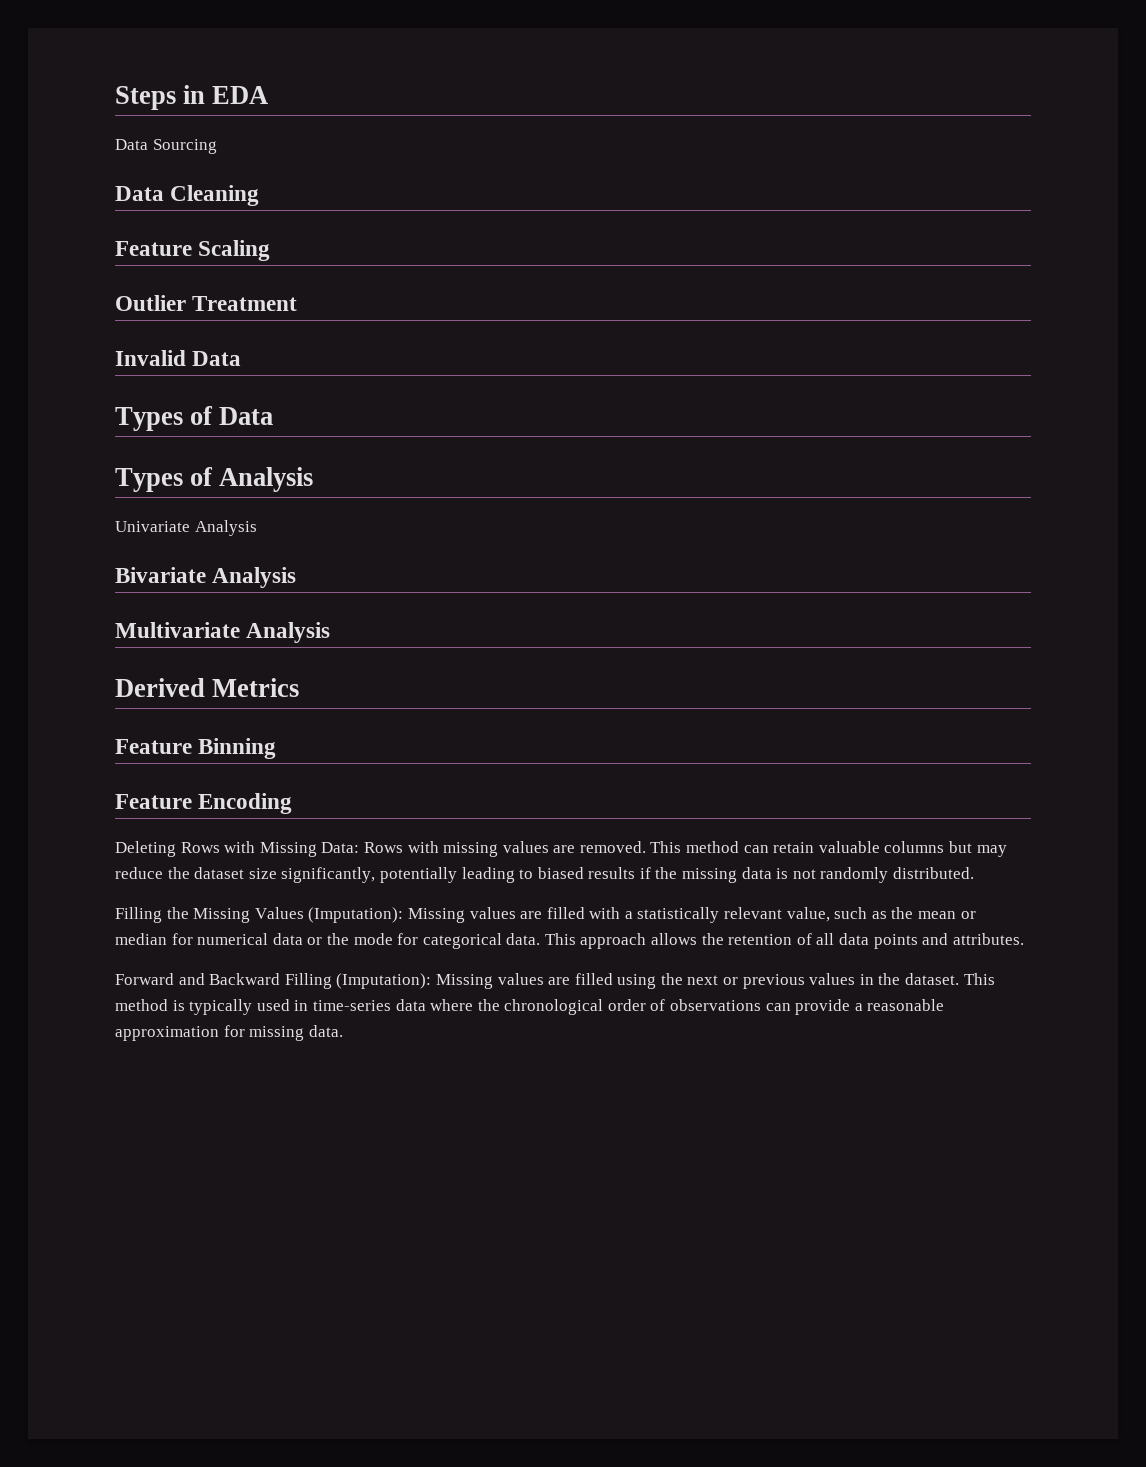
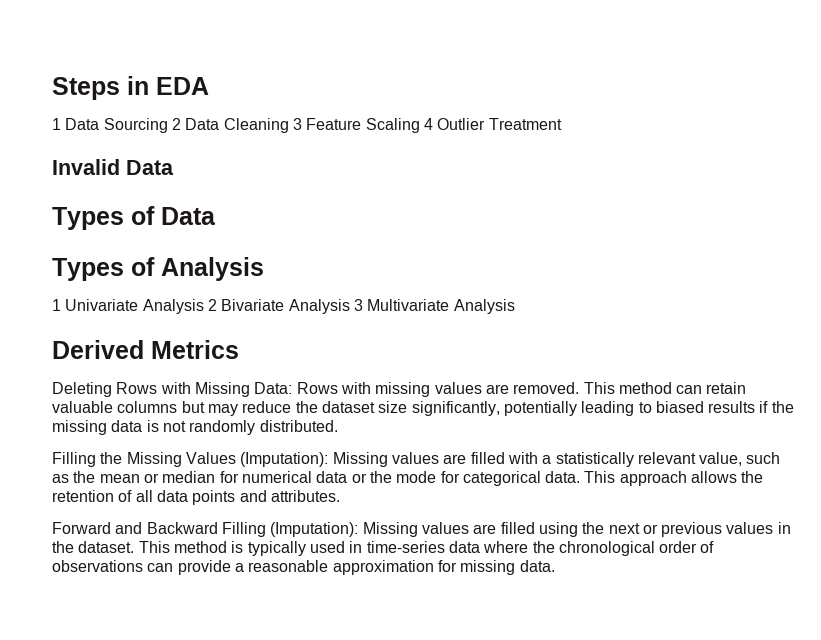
- Data Sourcing
- Data Cleaning
- Feature Scaling
- Outlier Treatment
+ 1 Data Sourcing 2 Data Cleaning 3 Feature Scaling 4 Outlier Treatment
- Univariate Analysis
- Bivariate Analysis
- Multivariate Analysis
+ 1 Univariate Analysis 2 Bivariate Analysis 3 Multivariate Analysis
- Feature Binning
- Feature Encoding

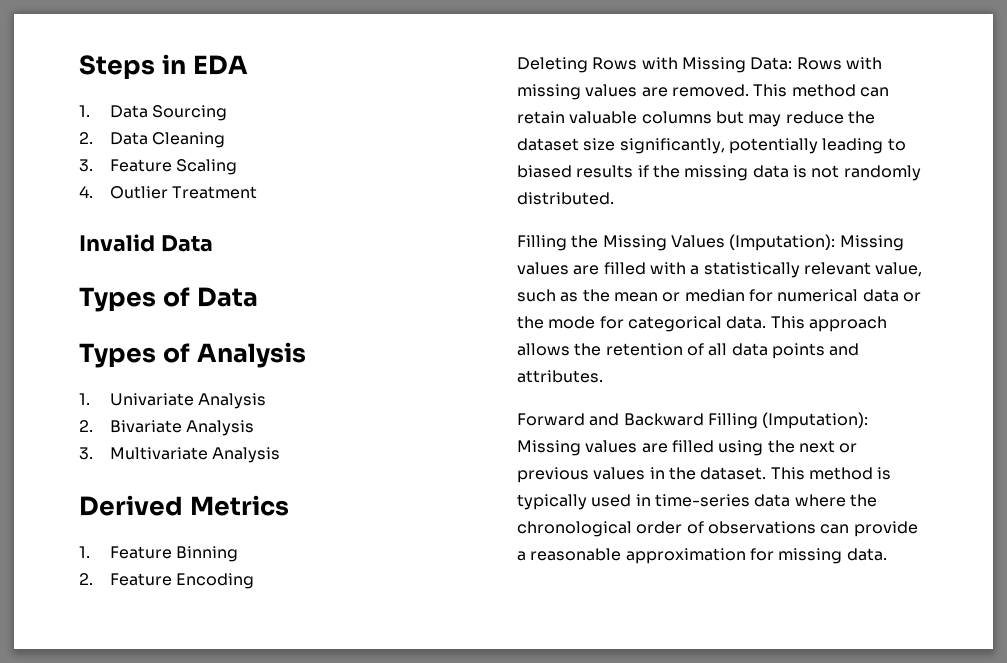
- 1 Data Sourcing 2 Data Cleaning 3 Feature Scaling 4 Outlier Treatment
+ 1. Data Sourcing
+ 2. Data Cleaning
+ 3. Feature Scaling
+ 4. Outlier Treatment
- 1 Univariate Analysis 2 Bivariate Analysis 3 Multivariate Analysis
+ 1. Univariate Analysis
+ 2. Bivariate Analysis
+ 3. Multivariate Analysis
+ 1. Feature Binning
+ 2. Feature Encoding

